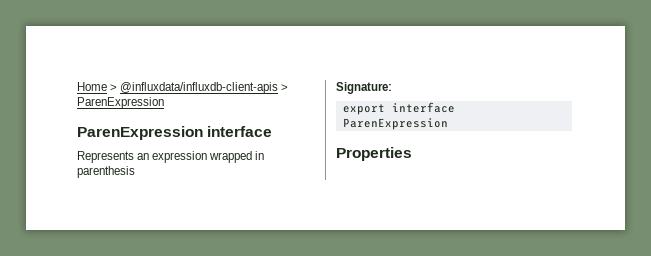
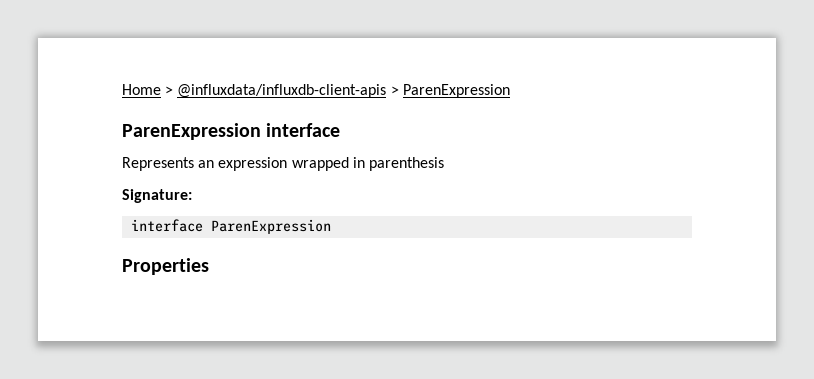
- export interface ParenExpression
+ interface ParenExpression

